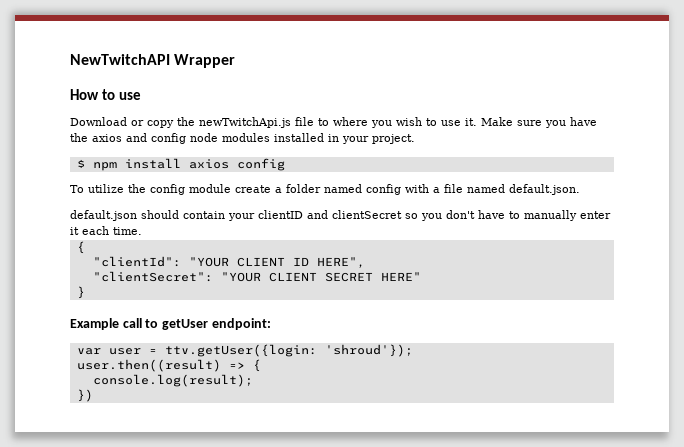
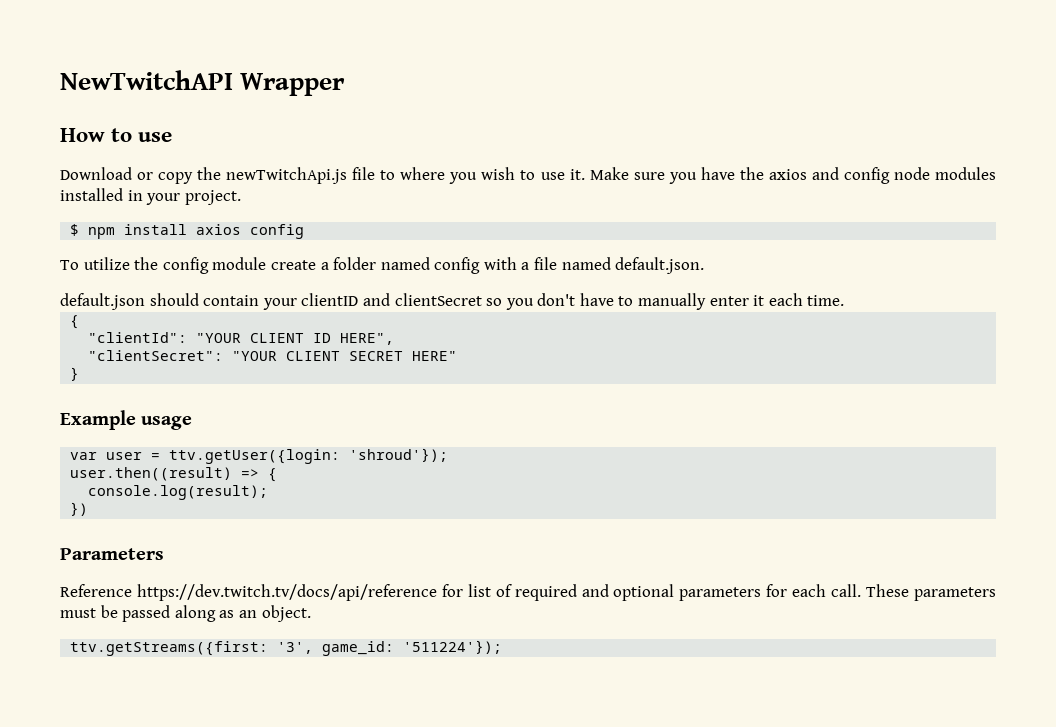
- Example call to getUser endpoint:
+ Example usage
+ Parameters
+ Reference https://dev.twitch.tv/docs/api/reference for list of required and optional parameters for each call. These parameters must be passed along as an object.
+ ttv.getStreams({first: '3', game_id: '511224'});

